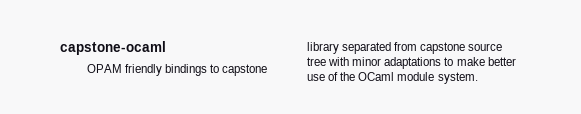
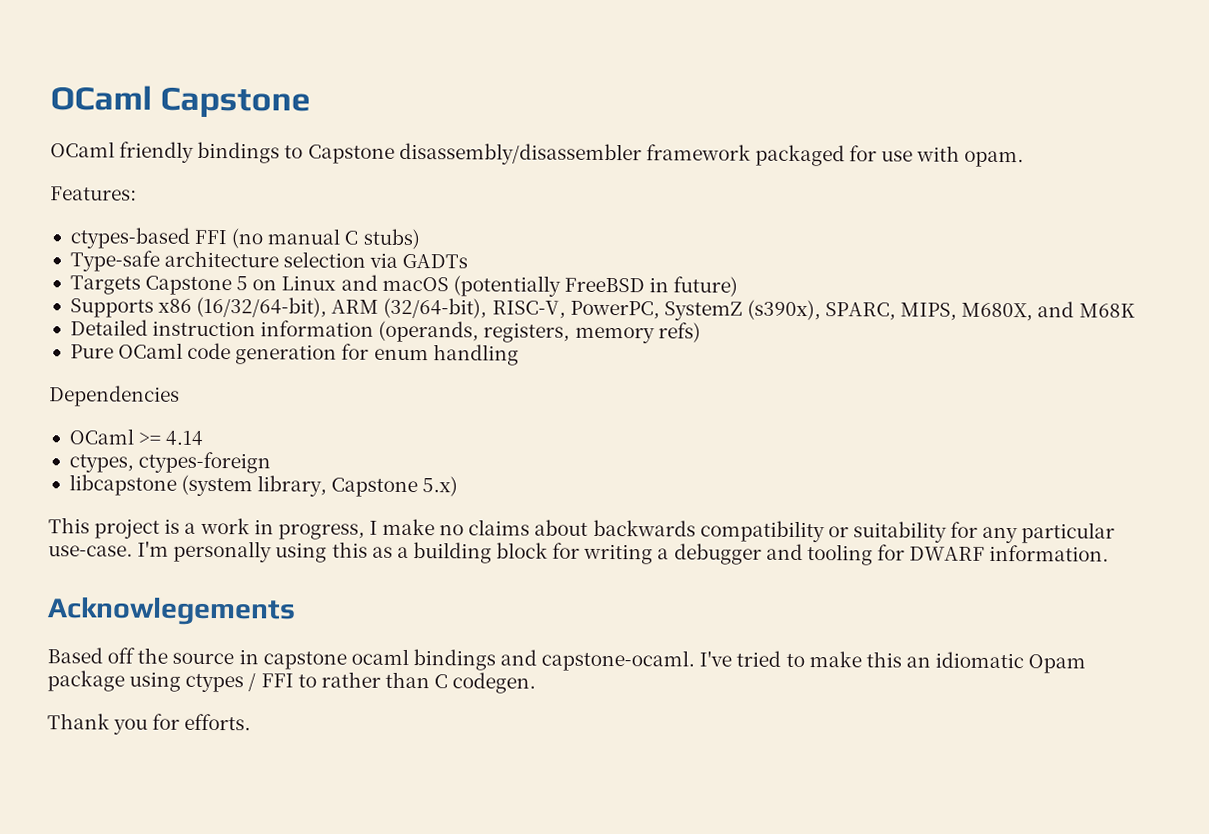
- capstone-ocaml
- OPAM friendly bindings to capstone library separated from capstone source tree with minor adaptations to make better use of the OCaml module system.
+ OCaml Capstone
+ OCaml friendly bindings to Capstone disassembly/disassembler framework packaged for use with opam.
+ Features:
+ ctypes-based FFI (no manual C stubs)
+ Type-safe architecture selection via GADTs
+ Targets Capstone 5 on Linux and macOS (potentially FreeBSD in future)
+ Supports x86 (16/32/64-bit), ARM (32/64-bit), RISC-V, PowerPC, SystemZ (s390x), SPARC, MIPS, M680X, and M68K
+ Detailed instruction information (operands, registers, memory refs)
+ Pure OCaml code generation for enum handling
+ Dependencies
+ OCaml >= 4.14
+ ctypes, ctypes-foreign
+ libcapstone (system library, Capstone 5.x)
+ This project is a work in progress, I make no claims about backwards compatibility or suitability for any particular use-case. I'm personally using this as a building block for writing a debugger and tooling for DWARF information.
+ Acknowlegements
+ Based off the source in capstone ocaml bindings and capstone-ocaml. I've tried to make this an idiomatic Opam package using ctypes / FFI to rather than C codegen.
+ Thank you for efforts.

